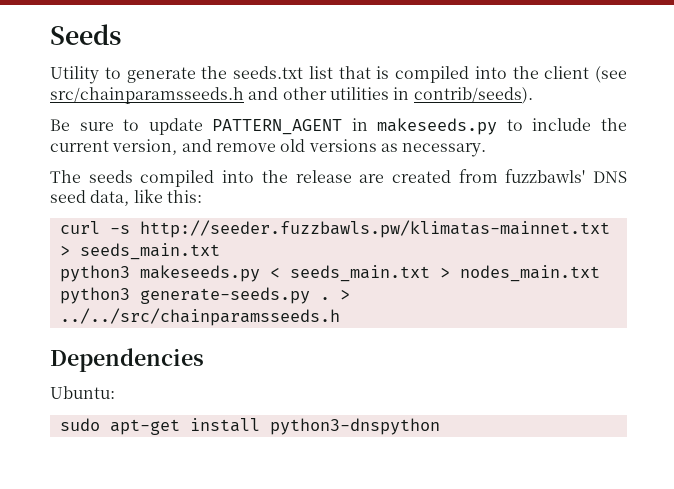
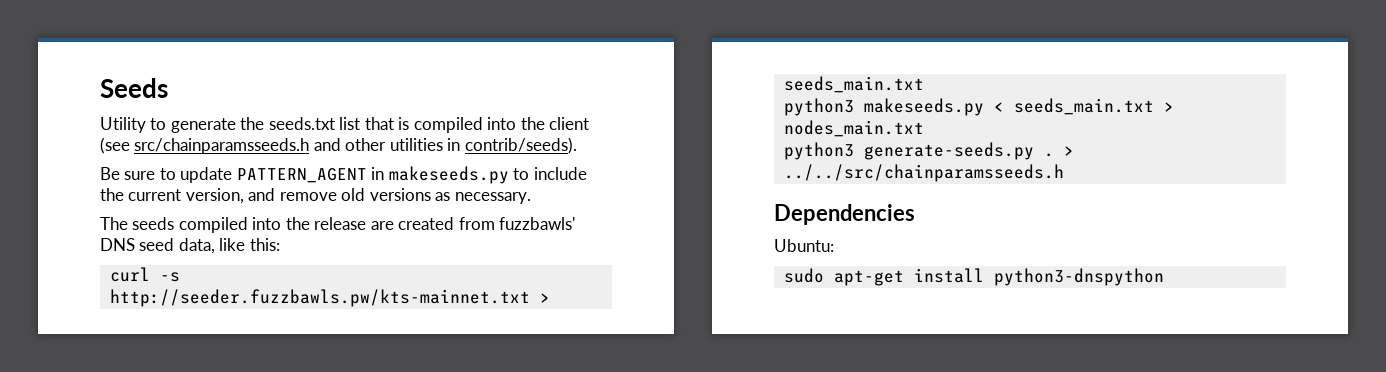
- curl -s http://seeder.fuzzbawls.pw/klimatas-mainnet.txt > seeds_main.txt
+ curl -s http://seeder.fuzzbawls.pw/kts-mainnet.txt > seeds_main.txt

